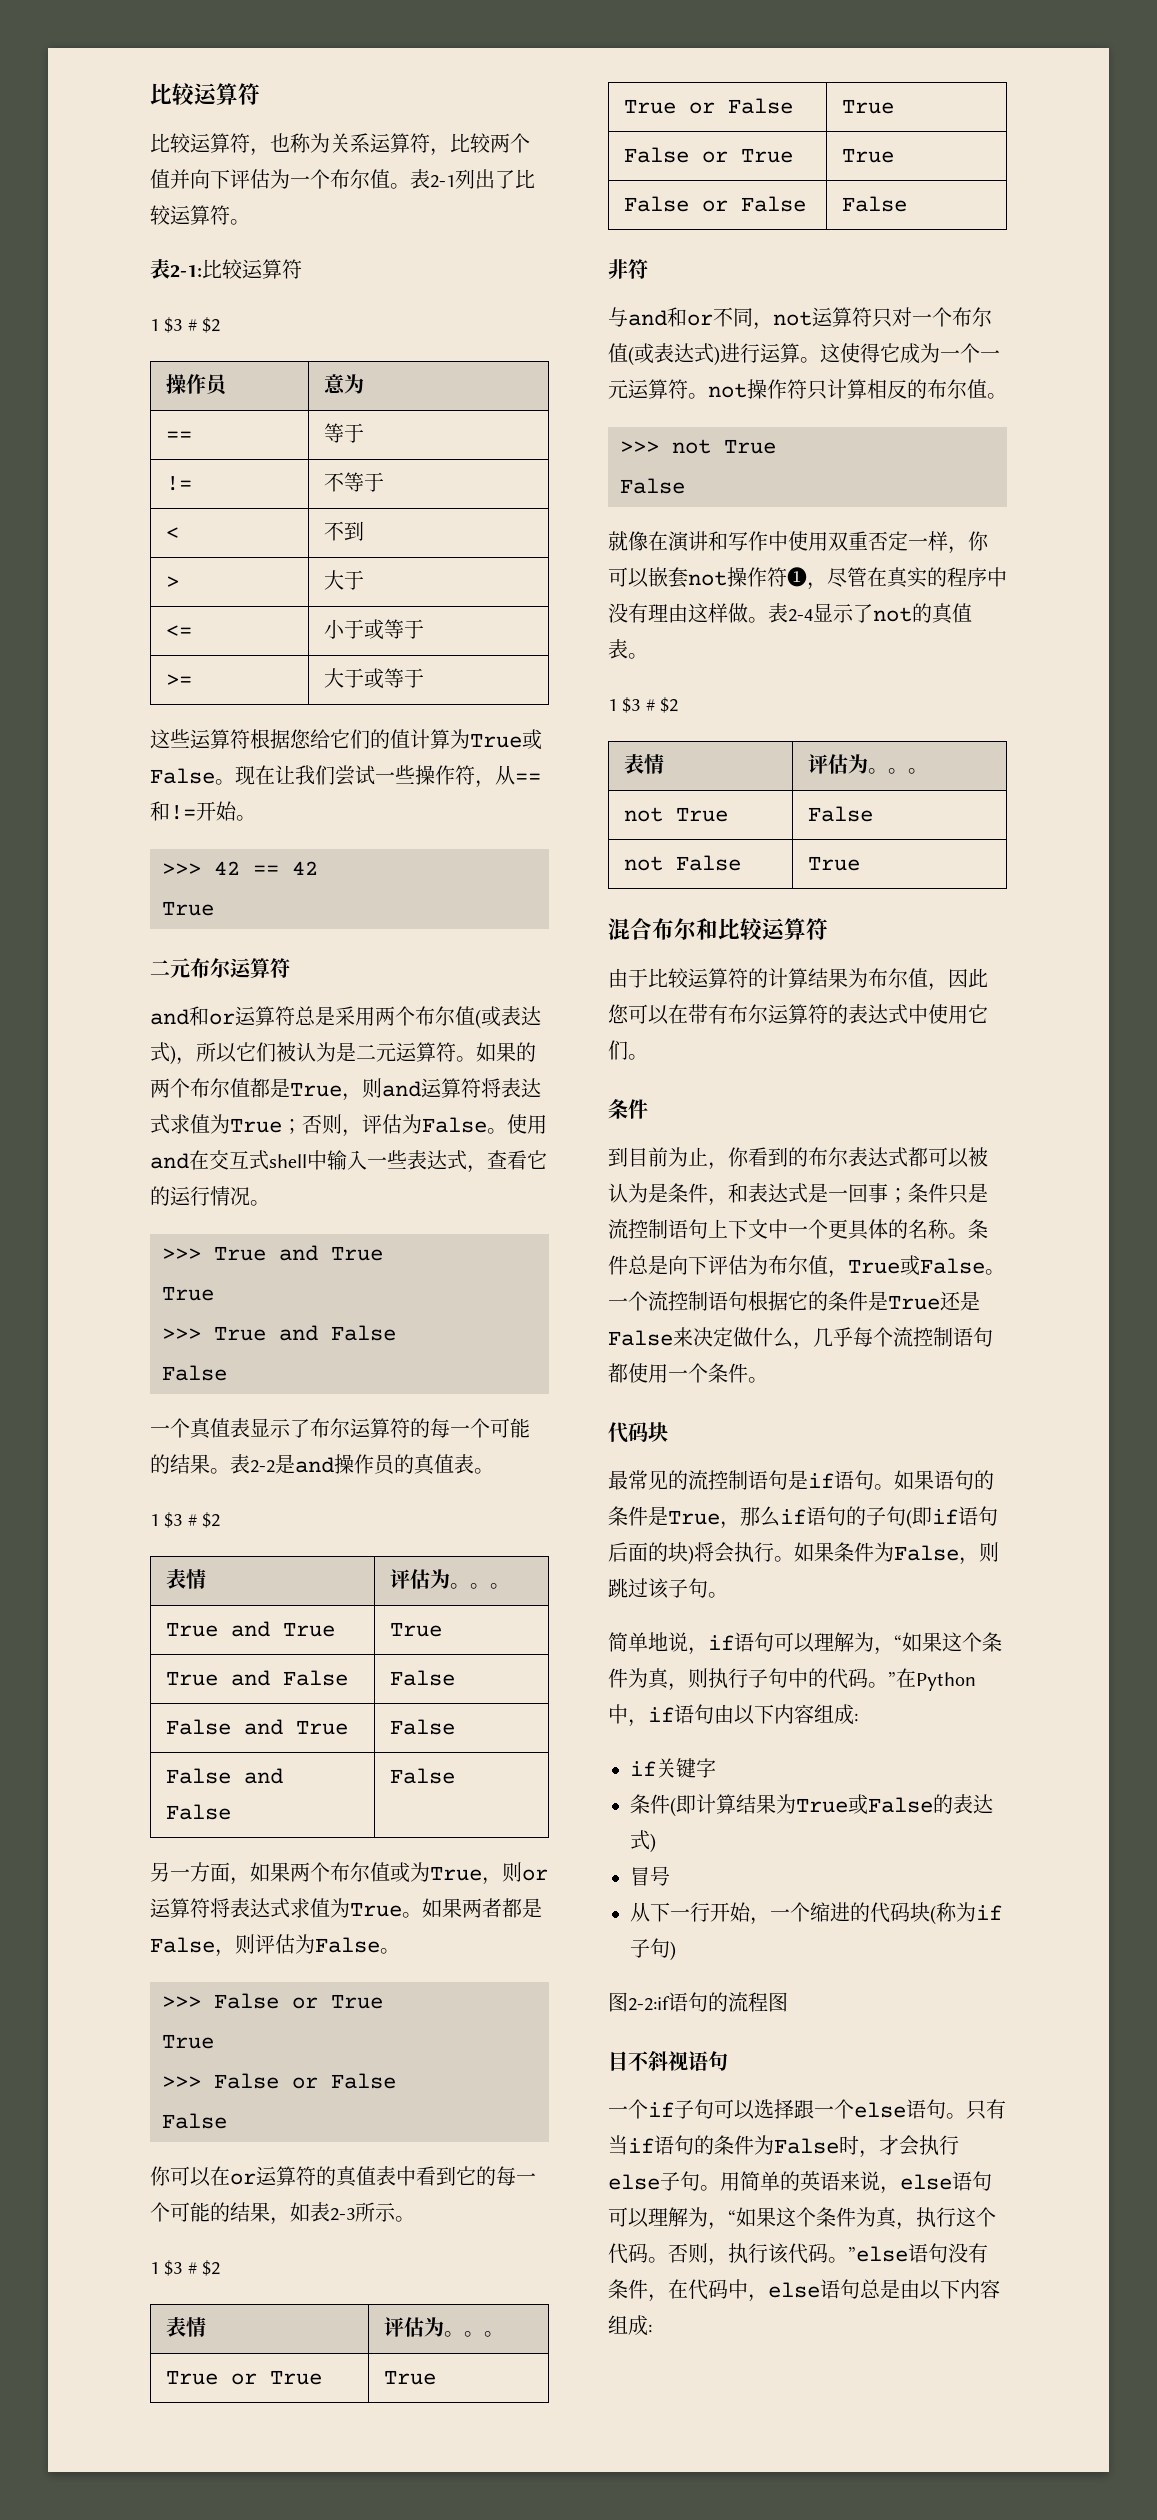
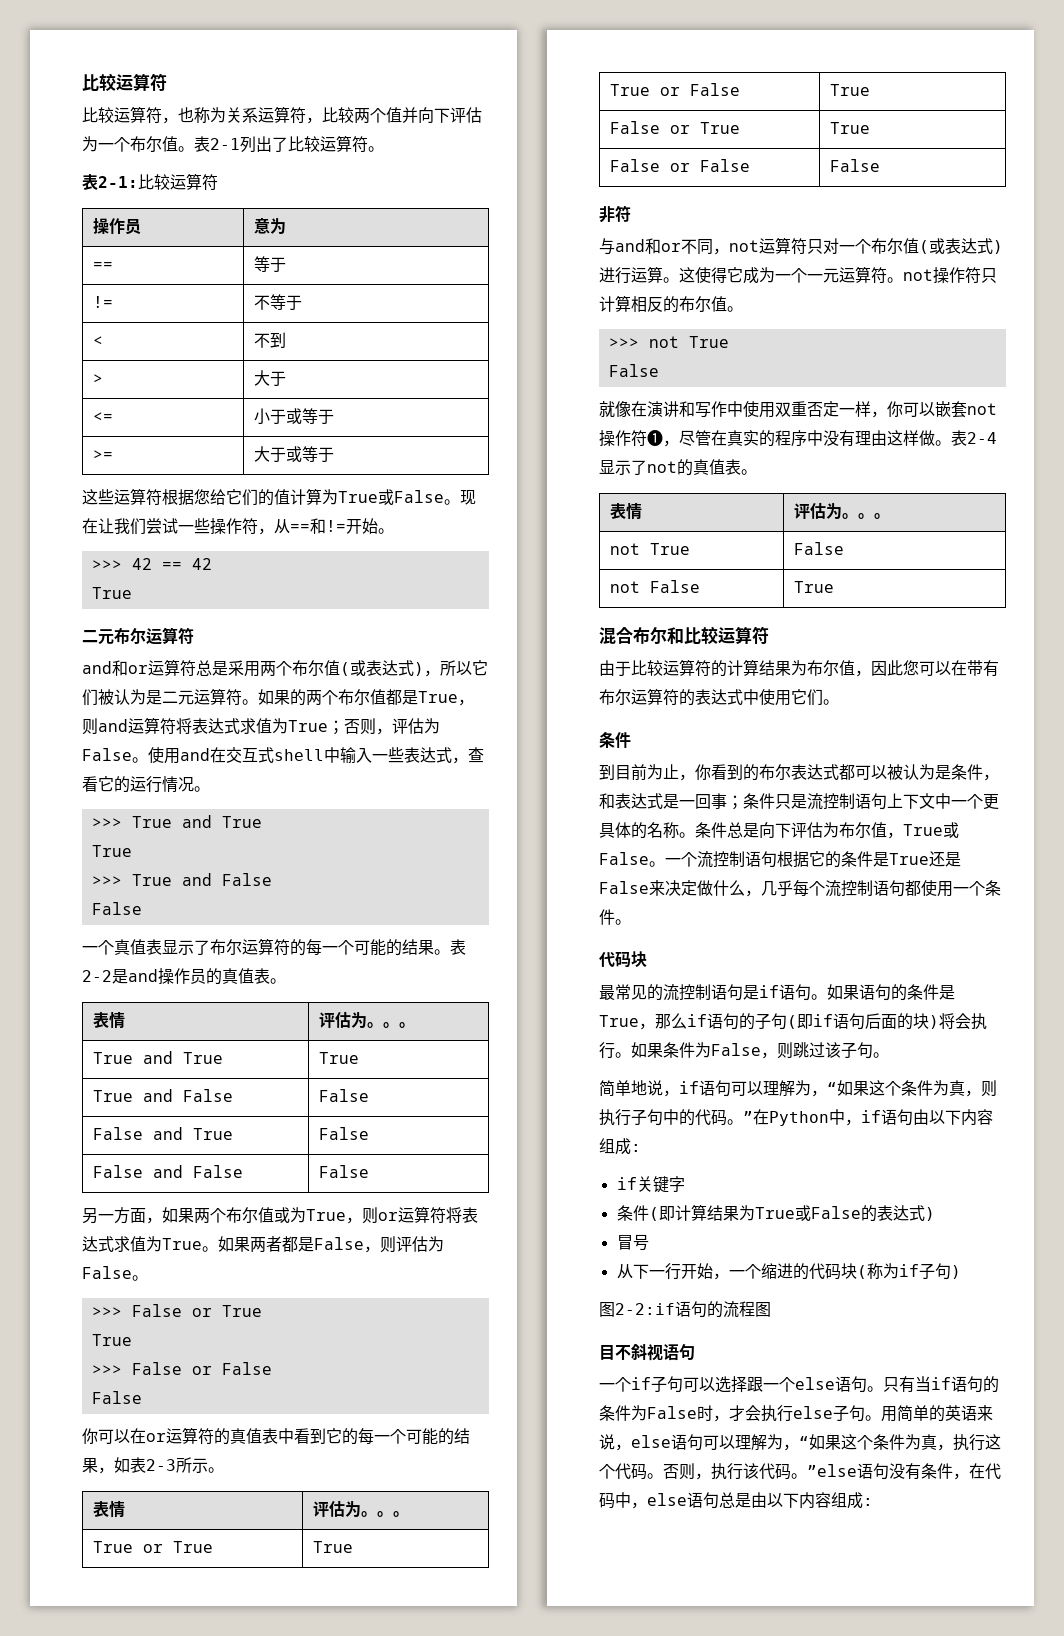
  表2-1:比较运算符
- 1 $3 # $2
  表2-2是and操作员的真值表。
- 1 $3 # $2
  你可以在or运算符的真值表中看到它的每一个可能的结果，如表2-3所示。
- 1 $3 # $2
  表2-4显示了not的真值表。
- 1 $3 # $2

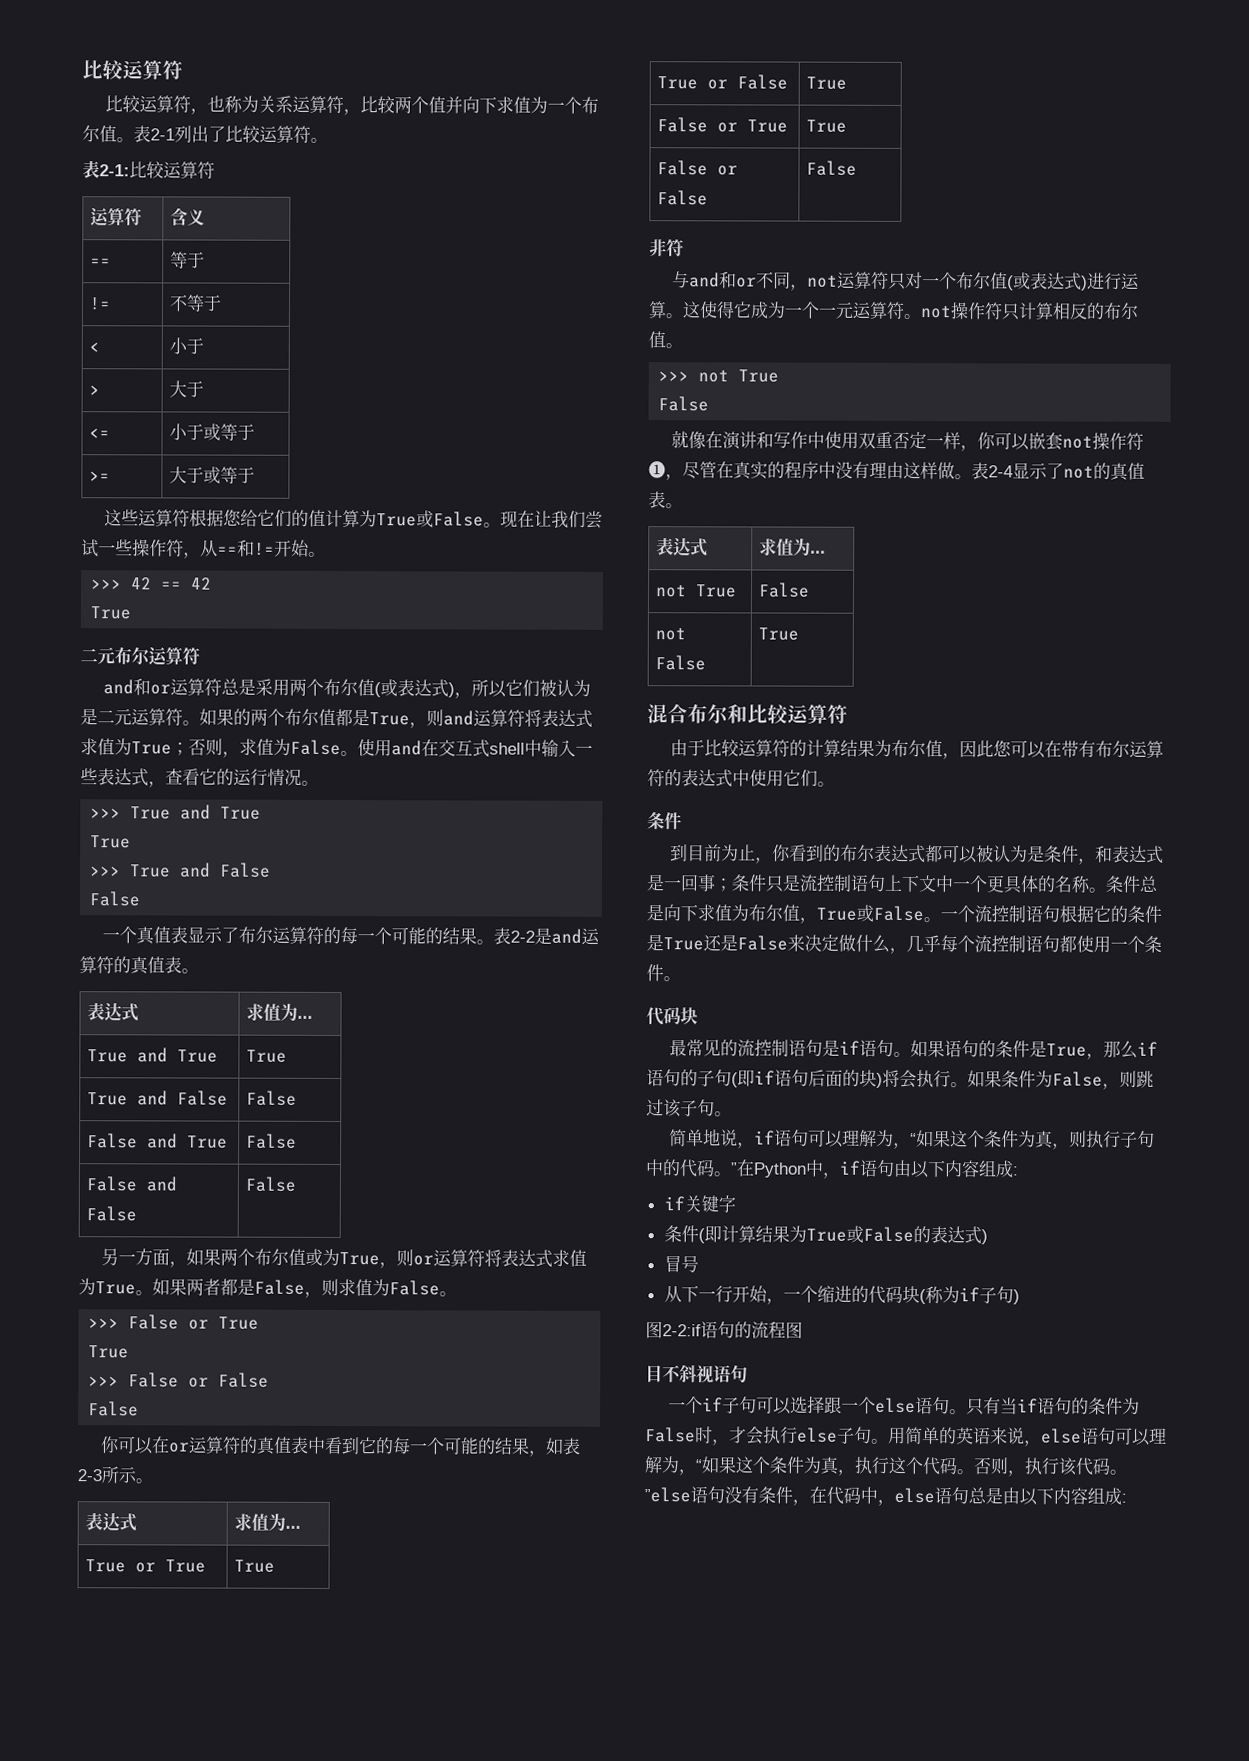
- 比较运算符，也称为关系运算符，比较两个值并向下评估为一个布尔值。
+ 比较运算符，也称为关系运算符，比较两个值并向下求值为一个布尔值。
- 操作员 | 意为
+ 运算符 | 含义
- < | 不到
+ < | 小于
- 如果的两个布尔值都是True，则and运算符将表达式求值为True；否则，评估为False。
+ 如果的两个布尔值都是True，则and运算符将表达式求值为True；否则，求值为False。
- 表2-2是and操作员的真值表。
- 表情 | 评估为。。。
+ 表2-2是and运算符的真值表。
+ 表达式 | 求值为...
- 如果两者都是False，则评估为False。
+ 如果两者都是False，则求值为False。
  你可以在or运算符的真值表中看到它的每一个可能的结果，如表2-3所示。
- 表情 | 评估为。。。
+ 表达式 | 求值为...
  表2-4显示了not的真值表。
- 表情 | 评估为。。。
+ 表达式 | 求值为...
- 条件总是向下评估为布尔值，True或False。
+ 条件总是向下求值为布尔值，True或False。

